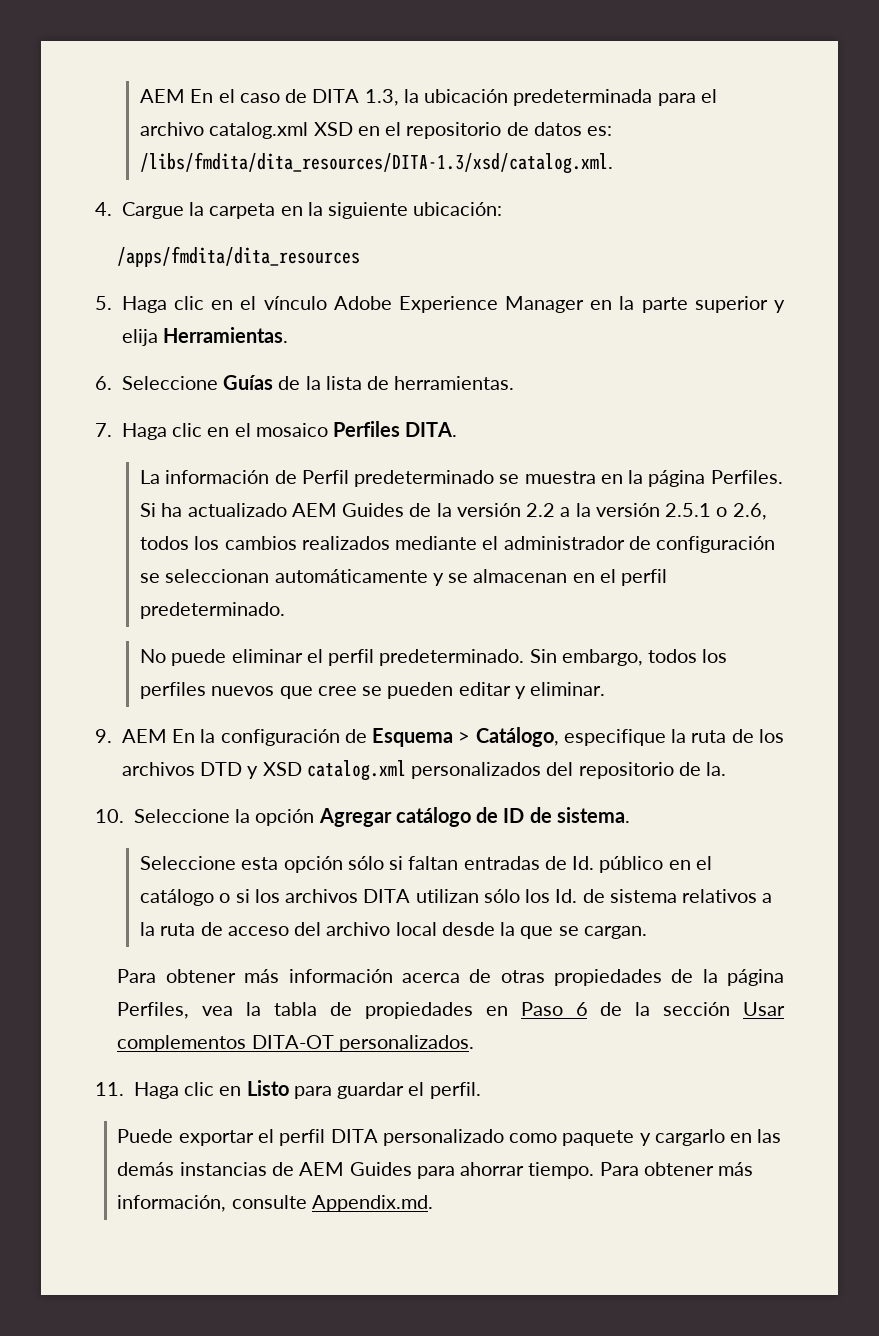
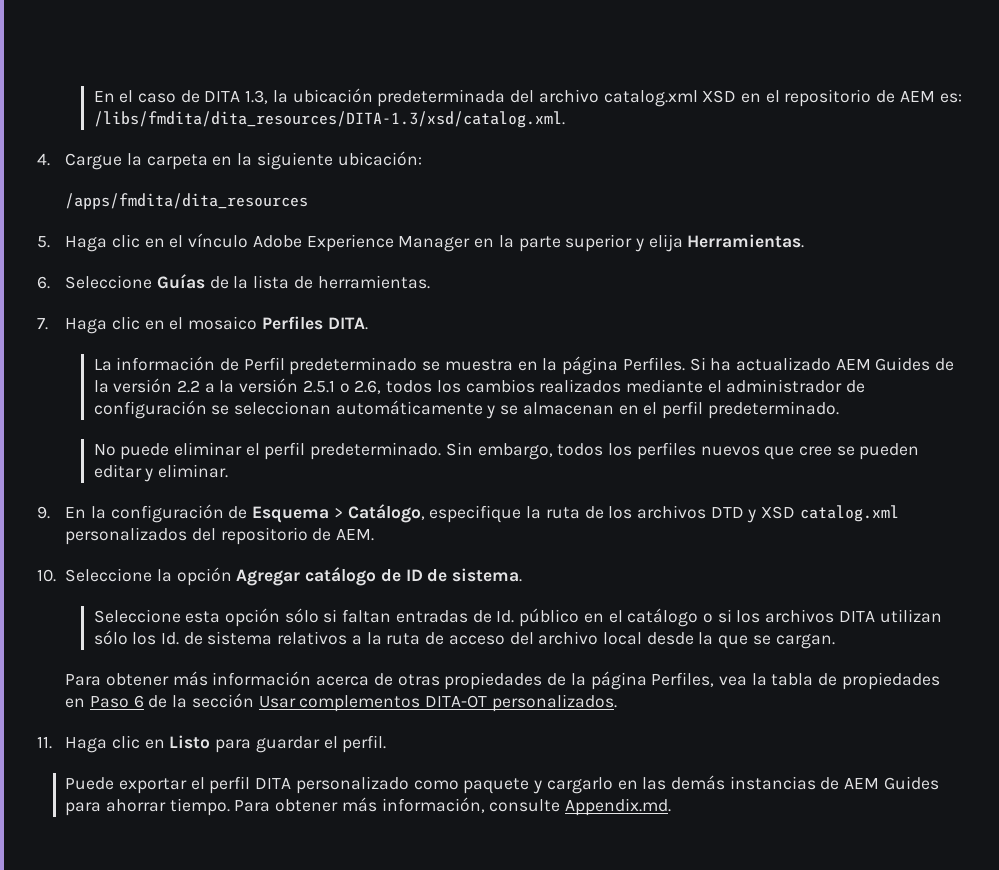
- AEM En el caso de DITA 1.3, la ubicación predeterminada para el archivo catalog.xml XSD en el repositorio de datos es: /libs/fmdita/dita_resources/DITA-1.3/xsd/catalog.xml.
+ En el caso de DITA 1.3, la ubicación predeterminada del archivo catalog.xml XSD en el repositorio de AEM es: /libs/fmdita/dita_resources/DITA-1.3/xsd/catalog.xml.
- 9. AEM En la configuración de Esquema > Catálogo, especifique la ruta de los archivos DTD y XSD catalog.xml personalizados del repositorio de la.
+ 9. En la configuración de Esquema > Catálogo, especifique la ruta de los archivos DTD y XSD catalog.xml personalizados del repositorio de AEM.

